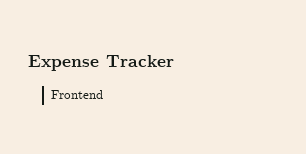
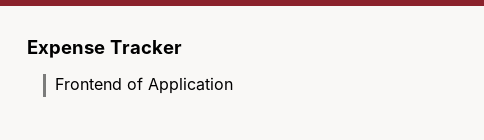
- Frontend
+ Frontend of Application

